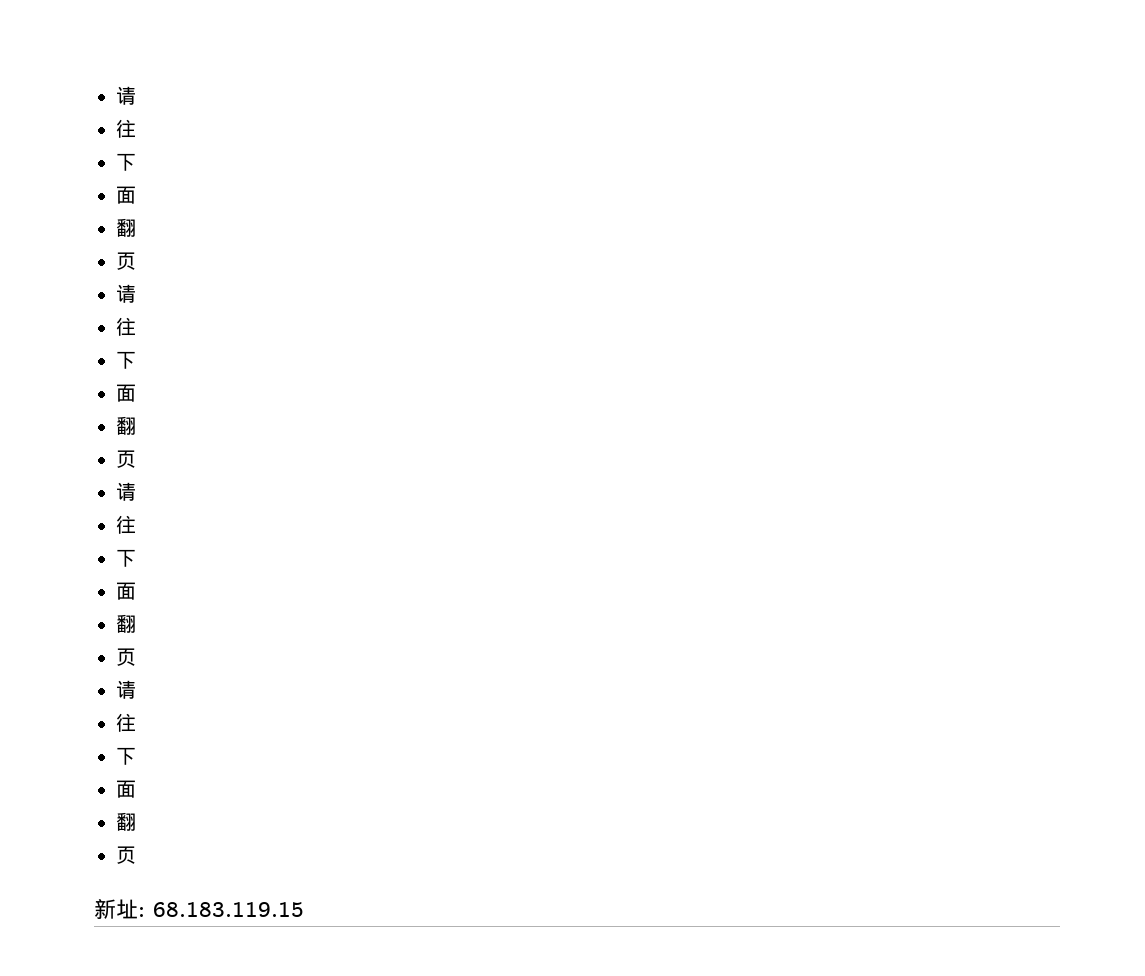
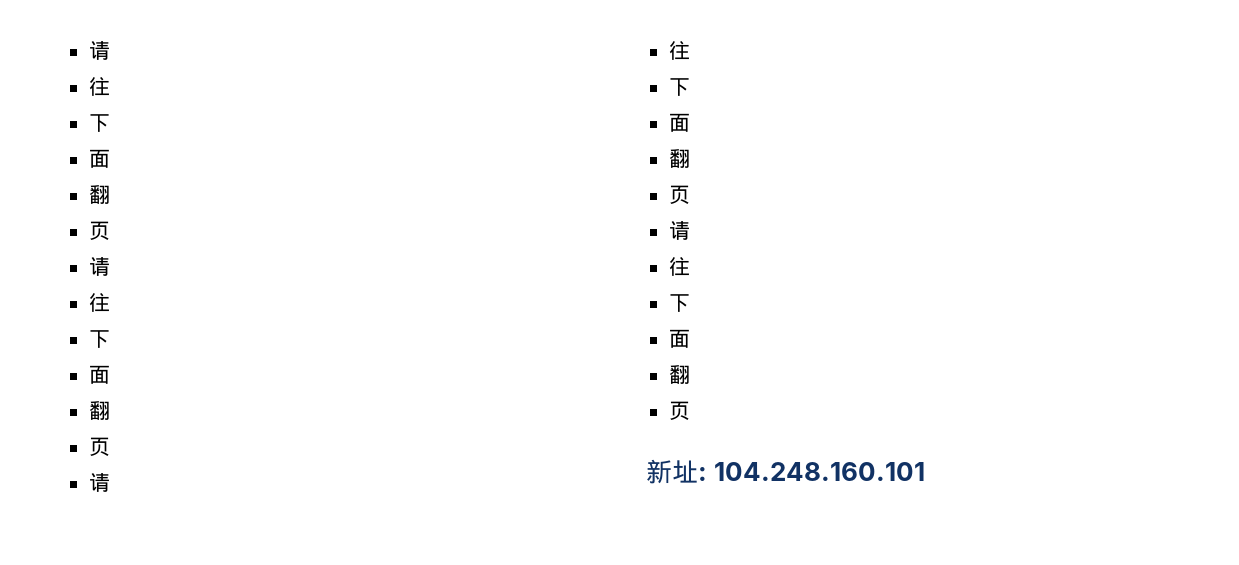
- 新址: 68.183.119.15
+ 新址: 104.248.160.101

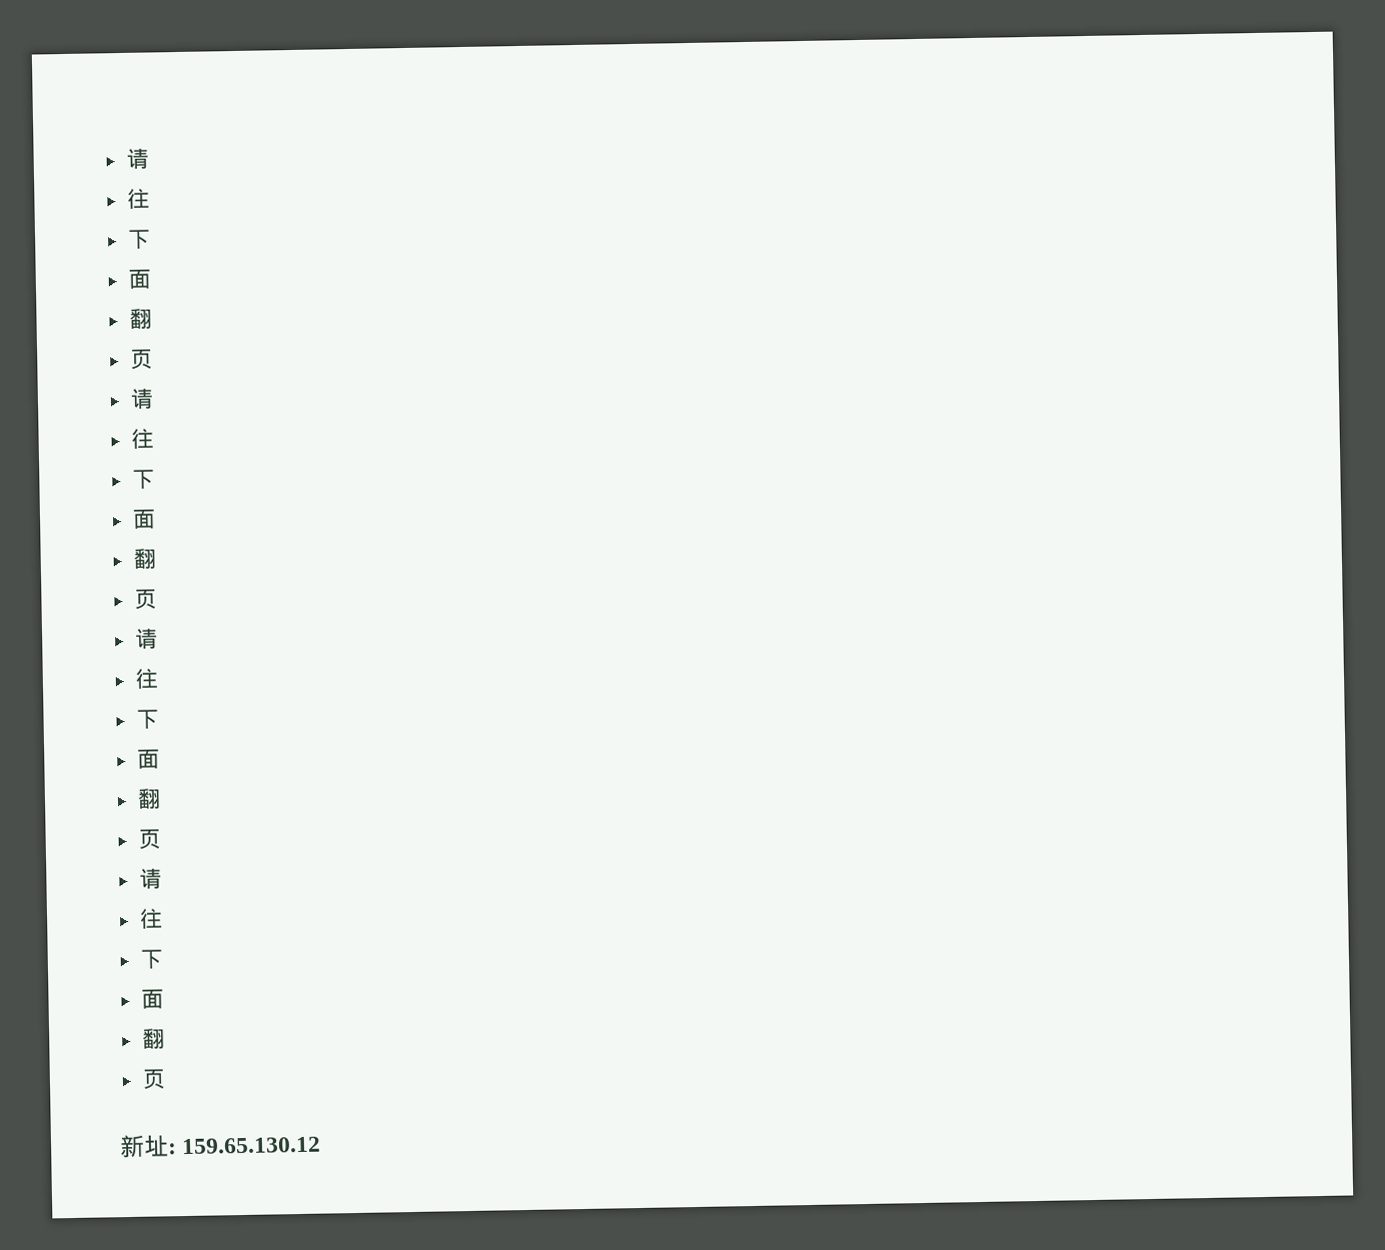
- 新址: 104.248.160.101
+ 新址: 159.65.130.12

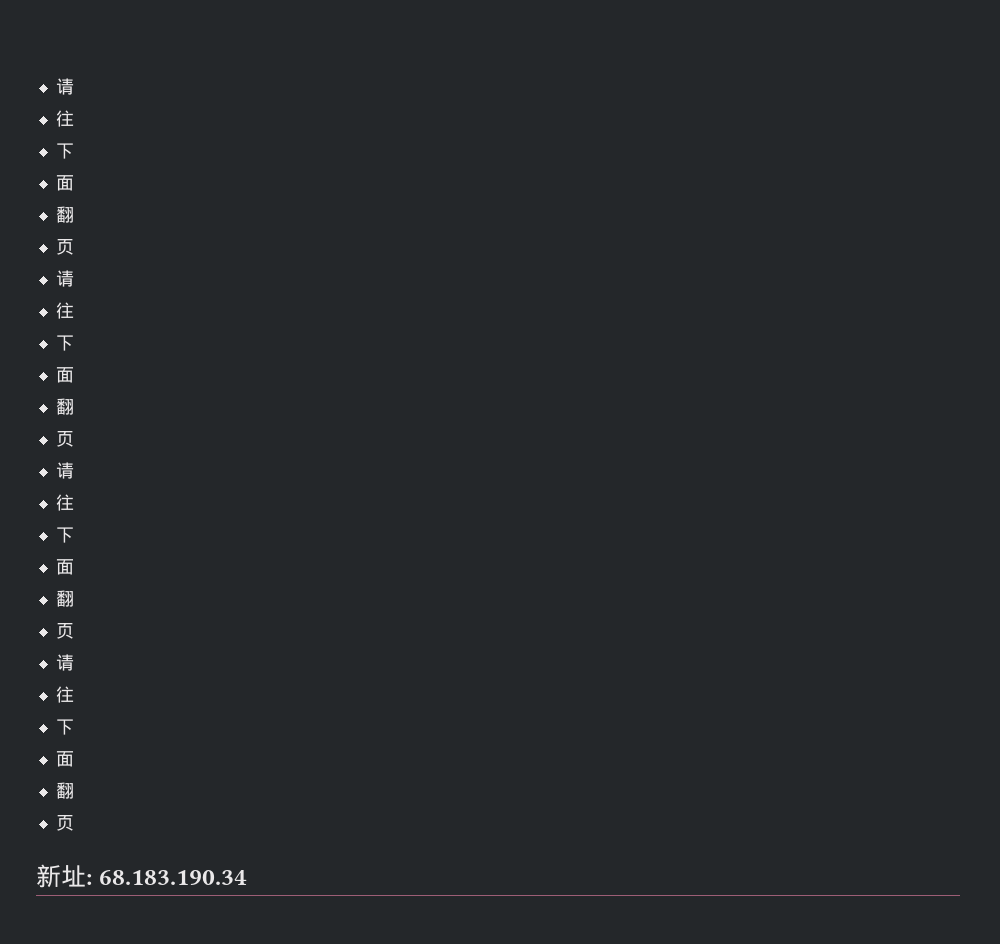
- 新址: 159.65.130.12
+ 新址: 68.183.190.34

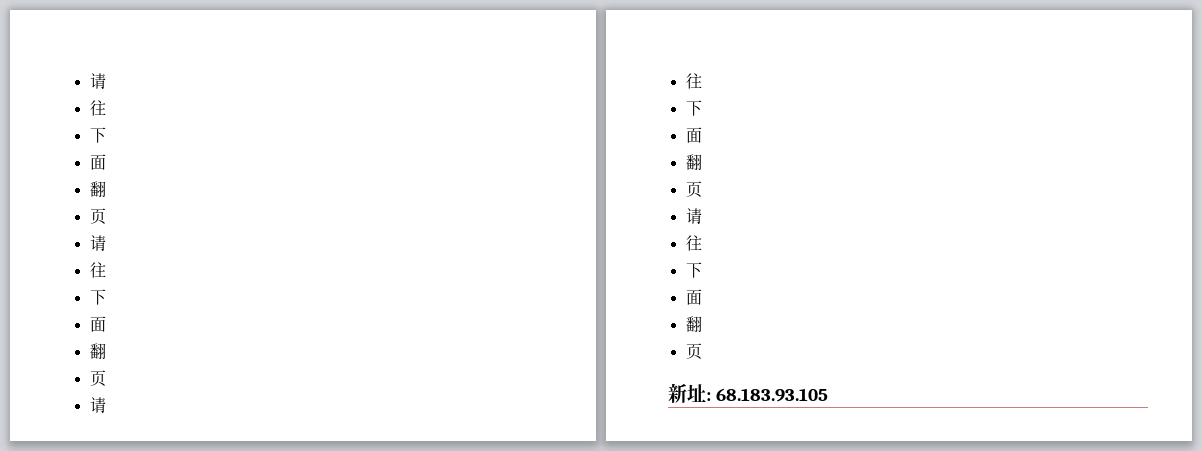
- 新址: 68.183.190.34
+ 新址: 68.183.93.105

